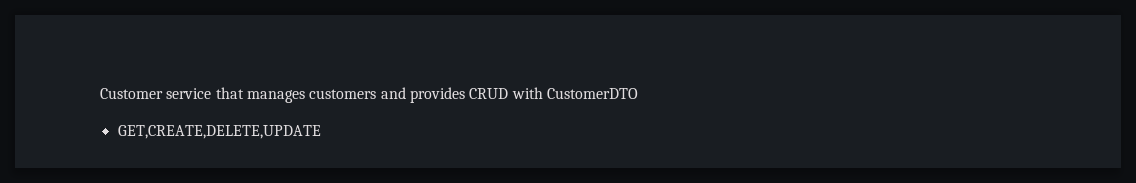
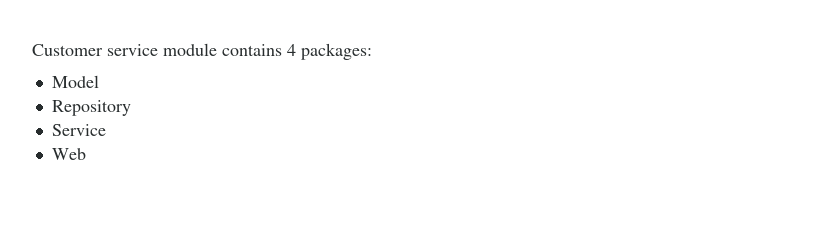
- Customer service that manages customers and provides CRUD with CustomerDTO
- GET,CREATE,DELETE,UPDATE
+ Customer service module contains 4 packages:
+ Model
+ Repository
+ Service
+ Web

